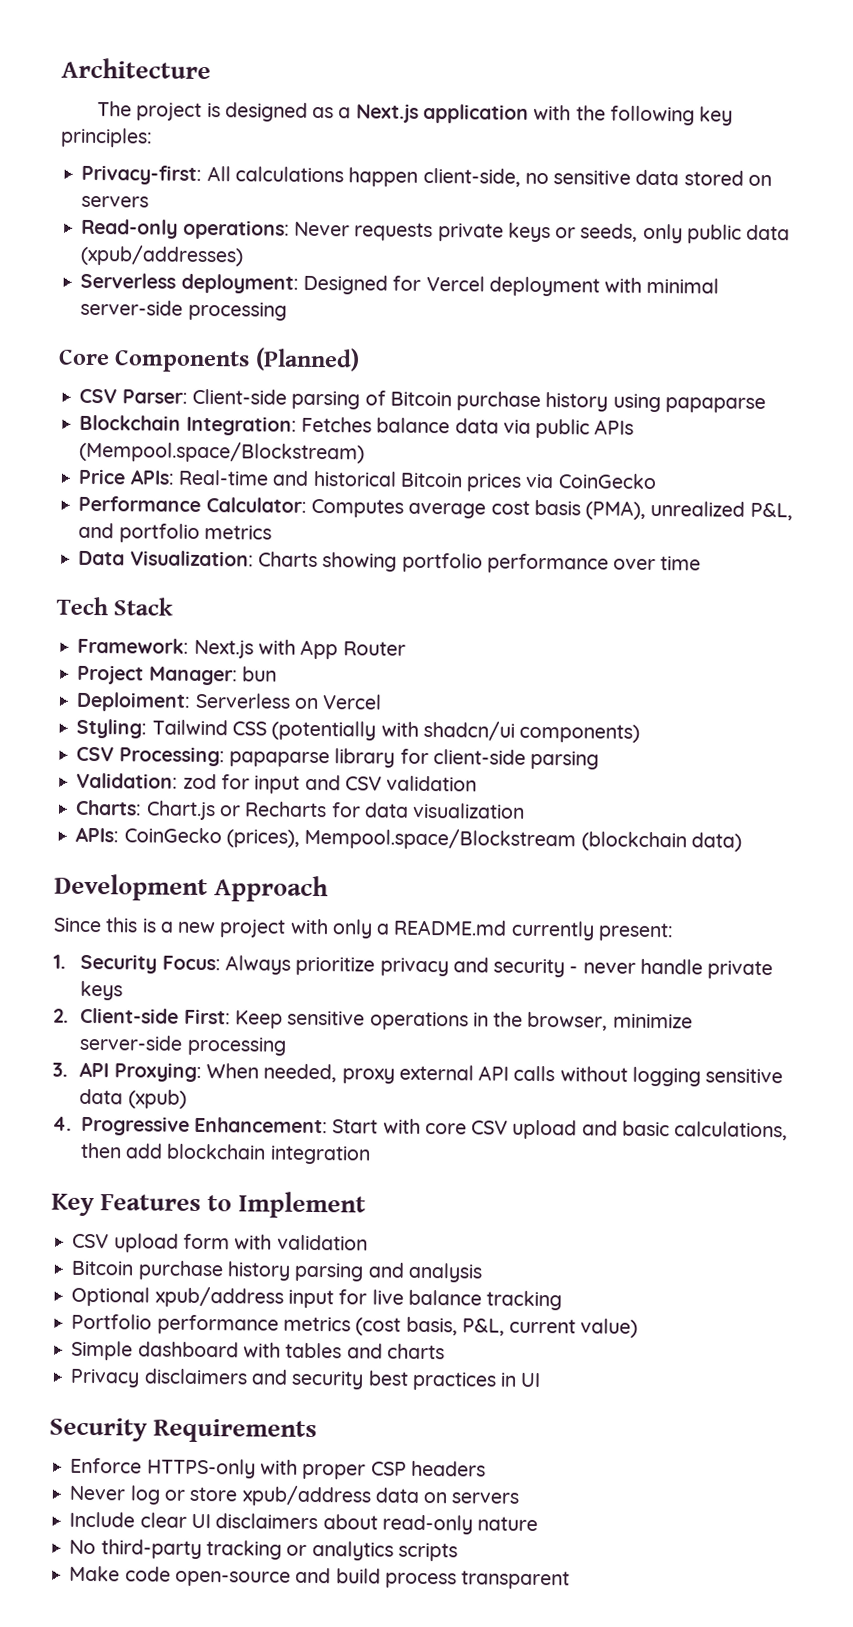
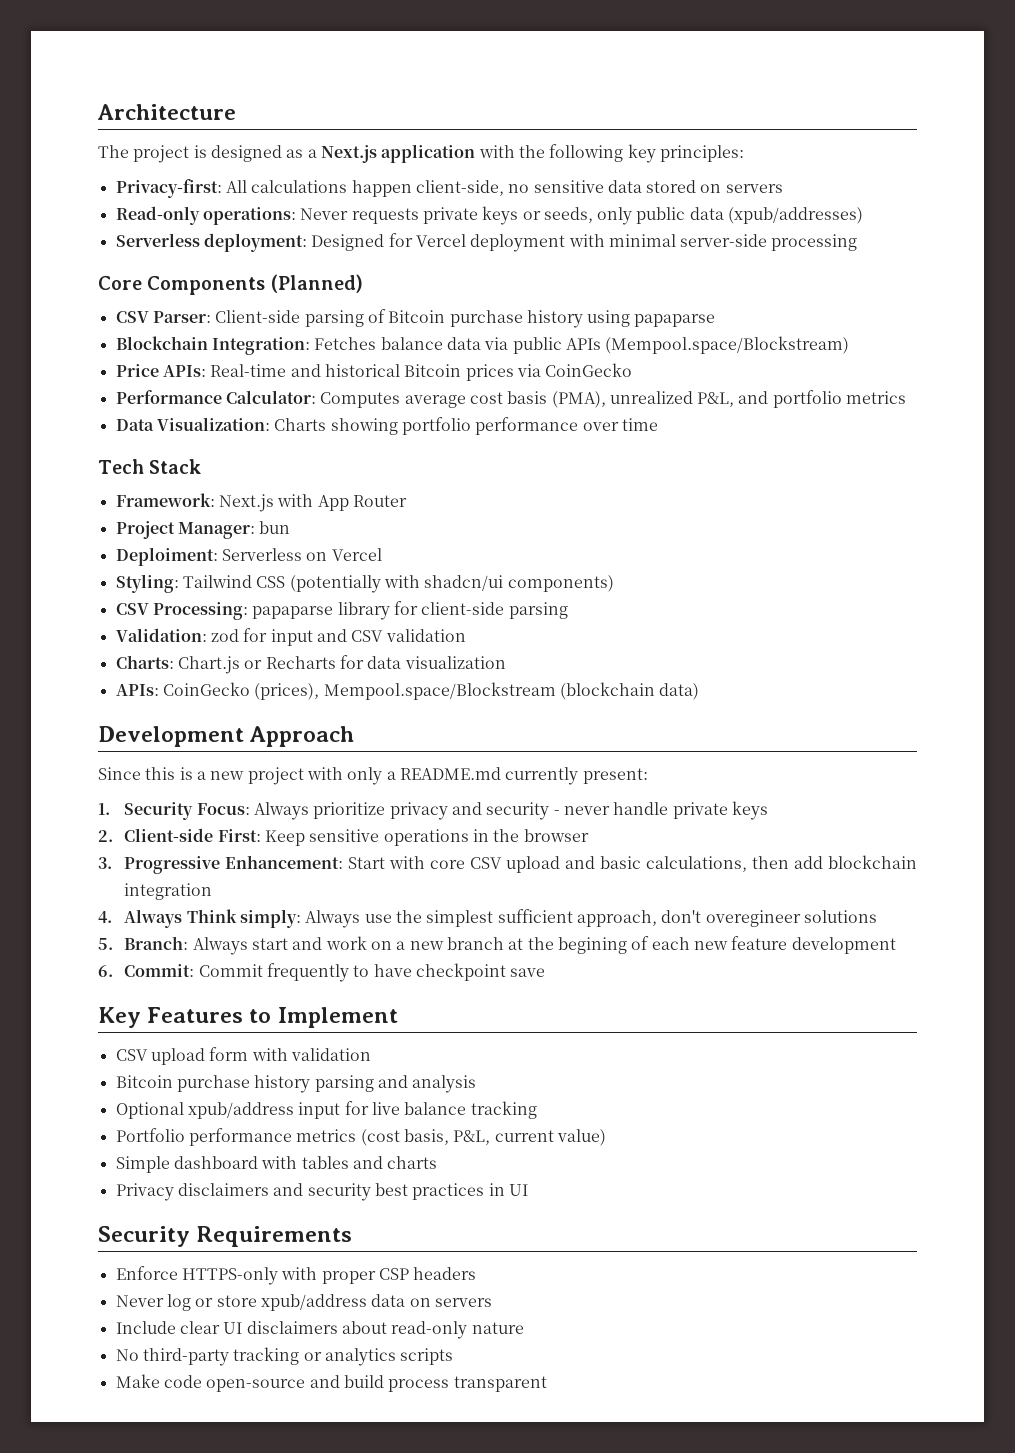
- 2. Client-side First: Keep sensitive operations in the browser, minimize server-side processing
- 3. API Proxying: When needed, proxy external API calls without logging sensitive data (xpub)
- 4. Progressive Enhancement: Start with core CSV upload and basic calculations, then add blockchain integration
+ 2. Client-side First: Keep sensitive operations in the browser
+ 3. Progressive Enhancement: Start with core CSV upload and basic calculations, then add blockchain integration
+ 4. Always Think simply: Always use the simplest sufficient approach, don't overegineer solutions
+ 5. Branch: Always start and work on a new branch at the begining of each new feature development
+ 6. Commit: Commit frequently to have checkpoint save

